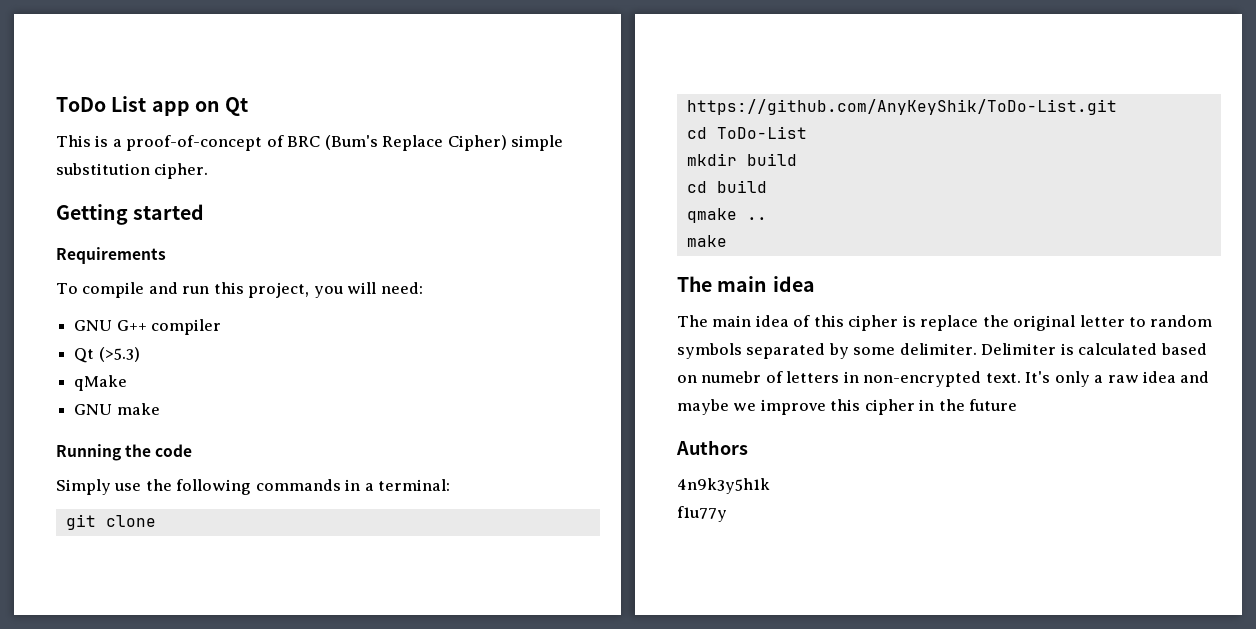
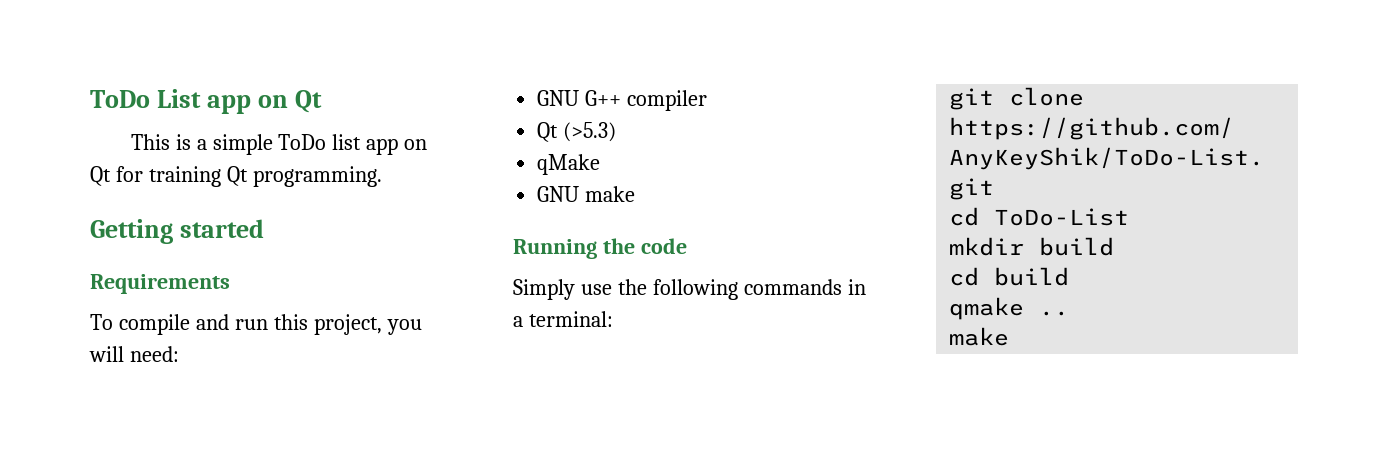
- This is a proof-of-concept of BRC (Bum's Replace Cipher) simple substitution cipher.
+ This is a simple ToDo list app on Qt for training Qt programming.
  qmake ..
  make
- The main idea
- The main idea of this cipher is replace the original letter to random symbols separated by some delimiter. Delimiter is calculated based on numebr of letters in non-encrypted text. It's only a raw idea and maybe we improve this cipher in the future
- Authors
- 4n9k3y5h1k
- f1u77y

